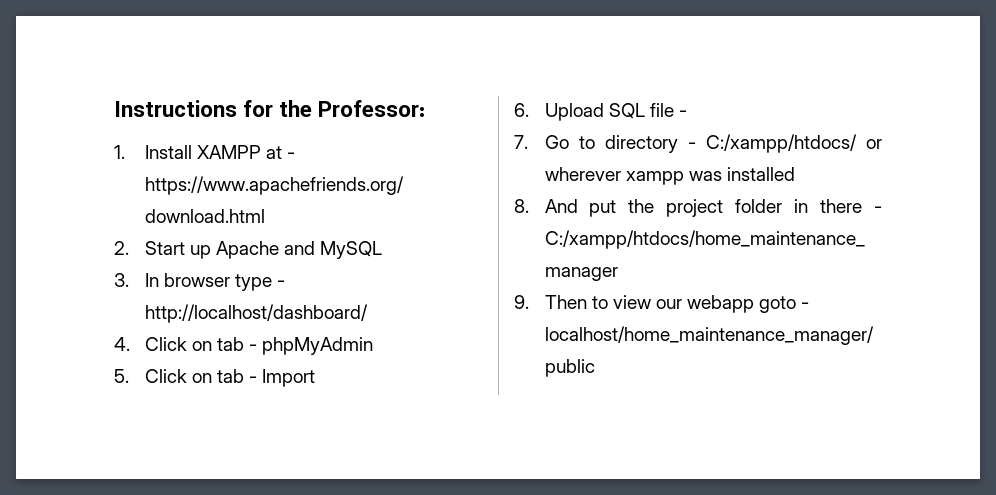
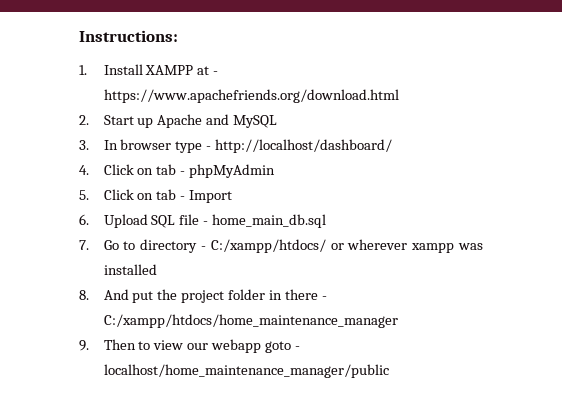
- Instructions for the Professor:
+ Instructions:
- 6. Upload SQL file -
+ 6. Upload SQL file - home_main_db.sql

